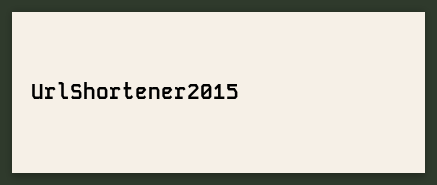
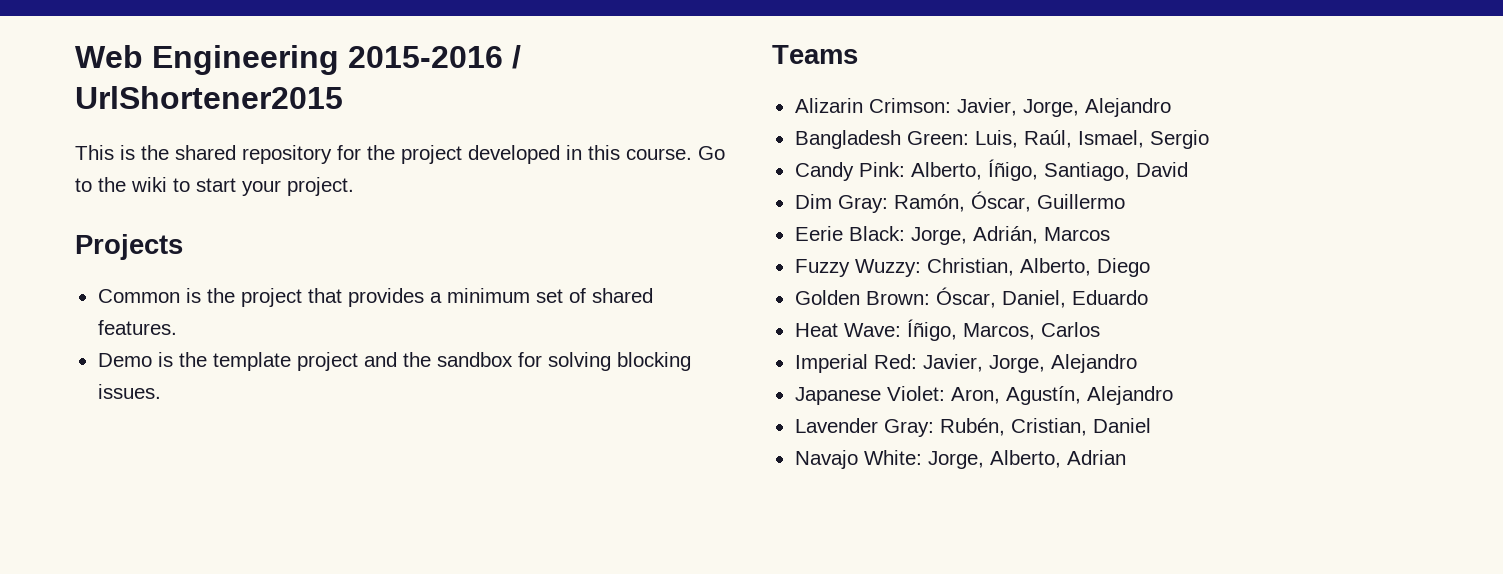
- UrlShortener2015
+ Web Engineering 2015-2016 / UrlShortener2015
+ This is the shared repository for the project developed in this course. Go to the wiki to start your project.
+ Projects
+ Common is the project that provides a minimum set of shared features.
+ Demo is the template project and the sandbox for solving blocking issues.
+ Teams
+ Alizarin Crimson: Javier, Jorge, Alejandro
+ Bangladesh Green: Luis, Raúl, Ismael, Sergio
+ Candy Pink: Alberto, Íñigo, Santiago, David
+ Dim Gray: Ramón, Óscar, Guillermo
+ Eerie Black: Jorge, Adrián, Marcos
+ Fuzzy Wuzzy: Christian, Alberto, Diego
+ Golden Brown: Óscar, Daniel, Eduardo
+ Heat Wave: Íñigo, Marcos, Carlos
+ Imperial Red: Javier, Jorge, Alejandro
+ Japanese Violet: Aron, Agustín, Alejandro
+ Lavender Gray: Rubén, Cristian, Daniel
+ Navajo White: Jorge, Alberto, Adrian

